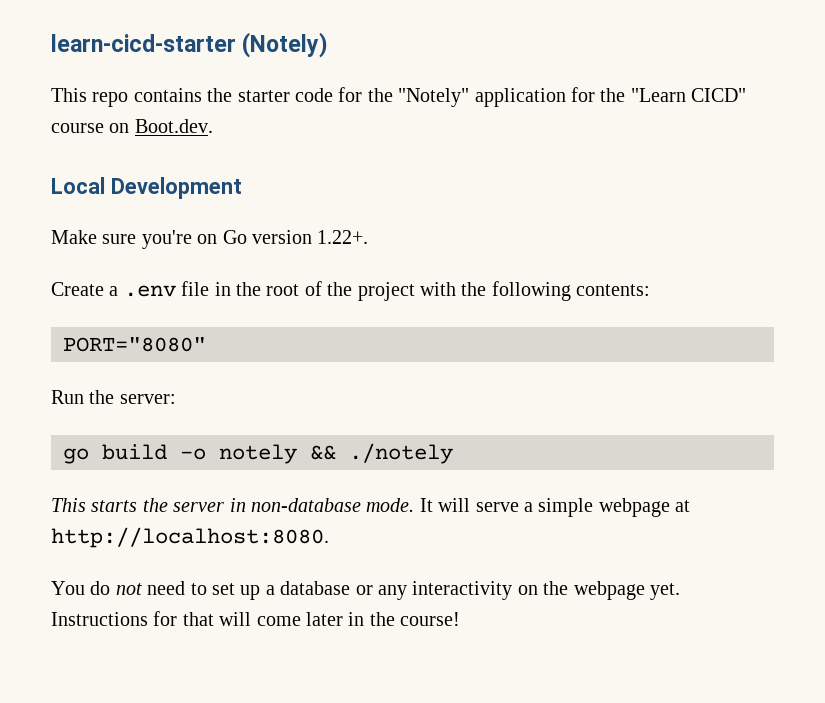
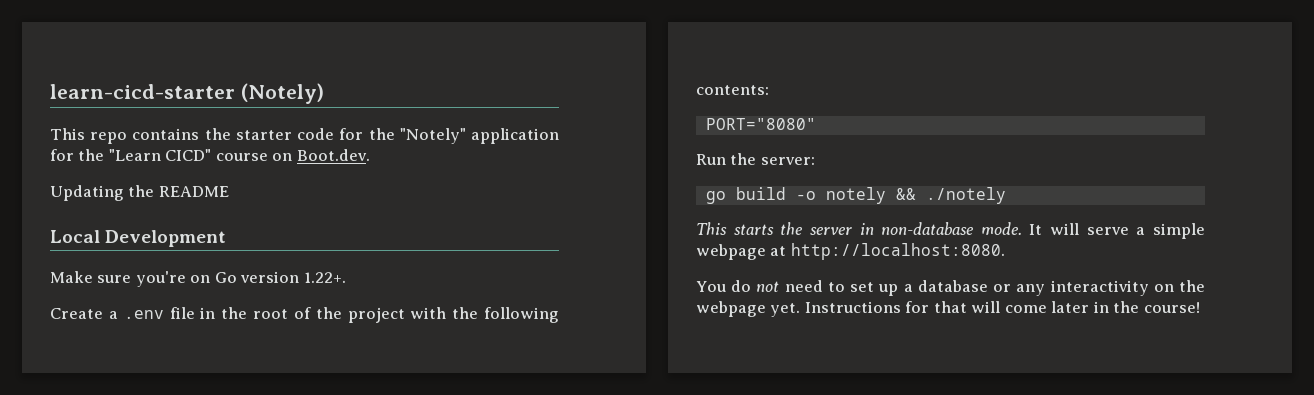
+ Updating the README

